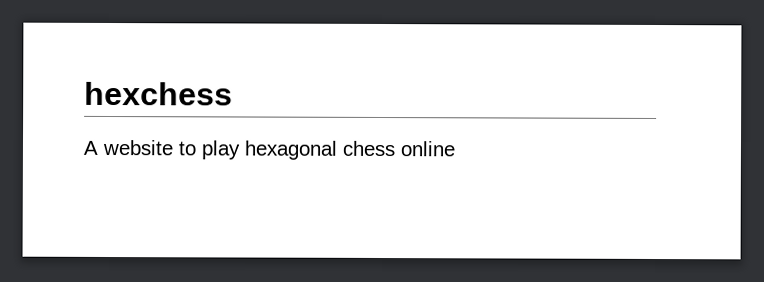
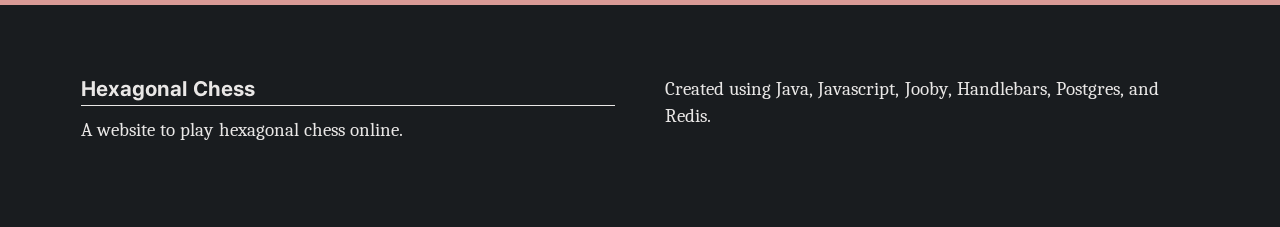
- hexchess
+ Hexagonal Chess
- A website to play hexagonal chess online
+ A website to play hexagonal chess online.
+ Created using Java, Javascript, Jooby, Handlebars, Postgres, and Redis.

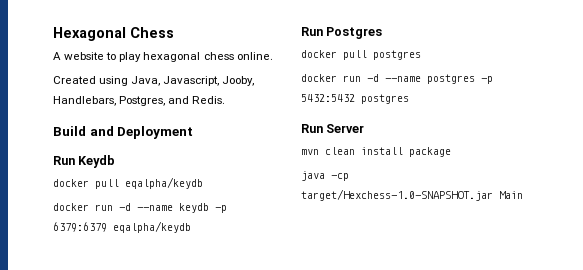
+ Build and Deployment
+ Run Keydb
+ docker pull eqalpha/keydb
+ docker run -d --name keydb -p 6379:6379 eqalpha/keydb
+ Run Postgres
+ docker pull postgres
+ docker run -d --name postgres -p 5432:5432 postgres
+ Run Server
+ mvn clean install package
+ java -cp target/Hexchess-1.0-SNAPSHOT.jar Main

